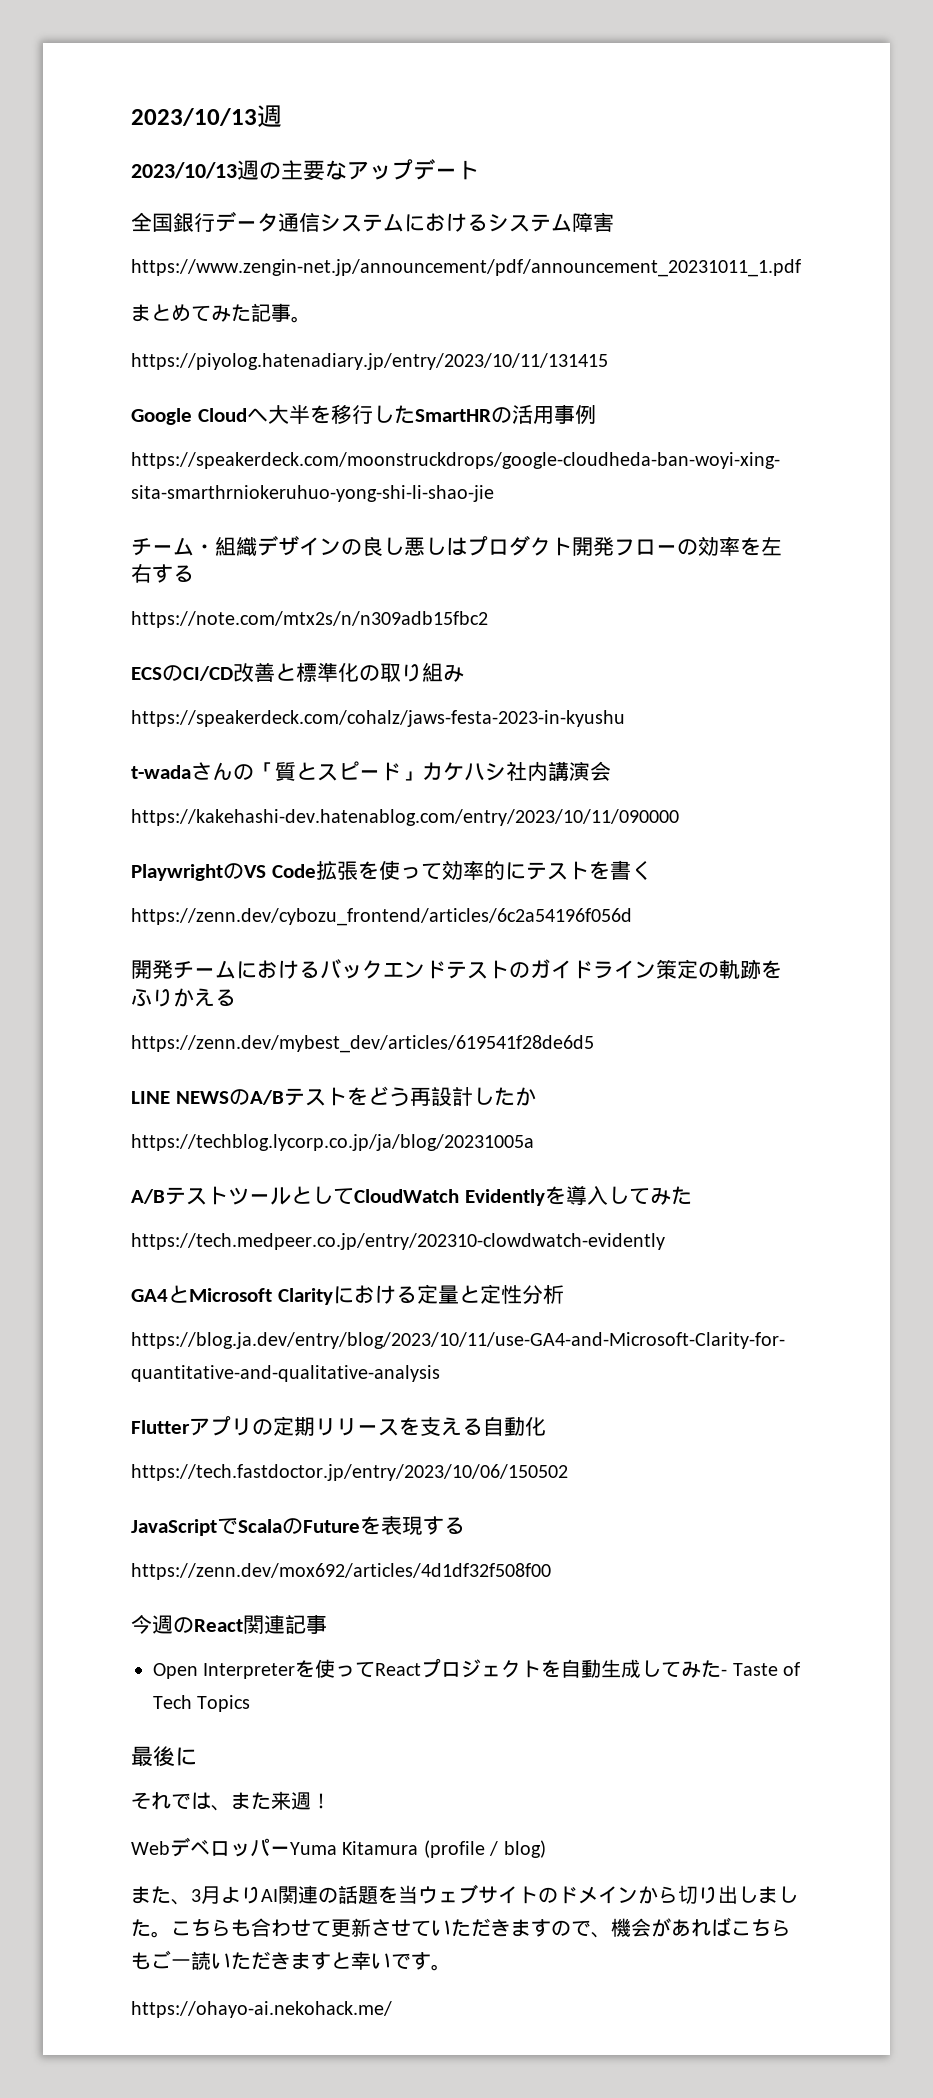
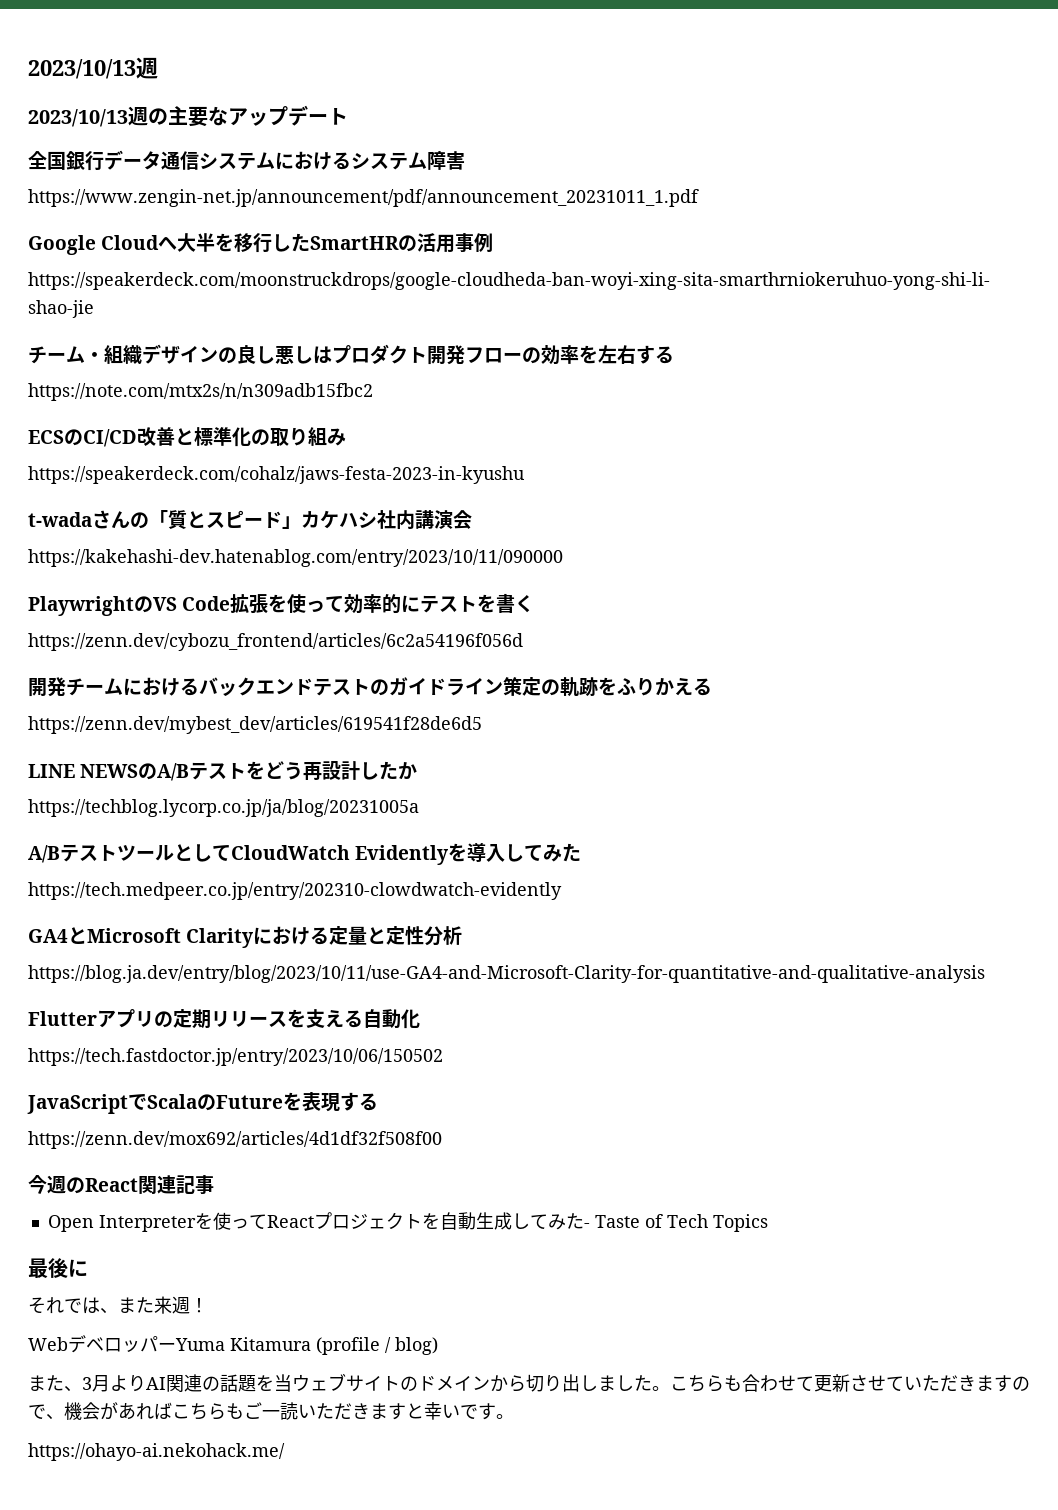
- まとめてみた記事。
- https://piyolog.hatenadiary.jp/entry/2023/10/11/131415

